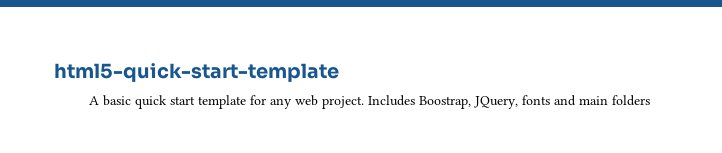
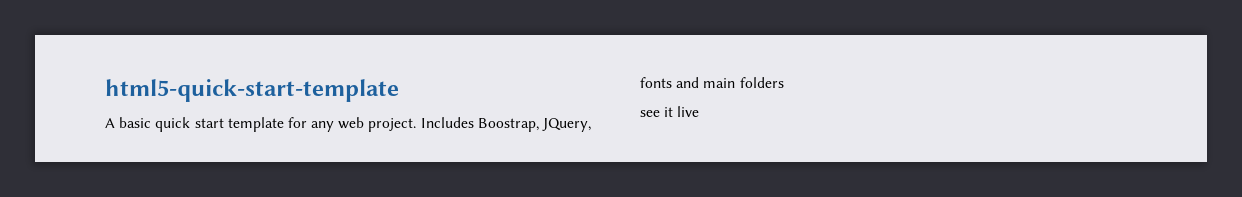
+ see it live

